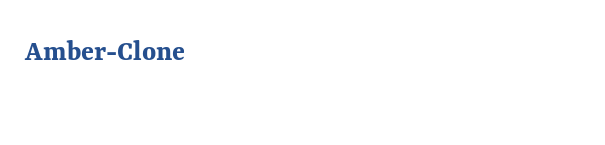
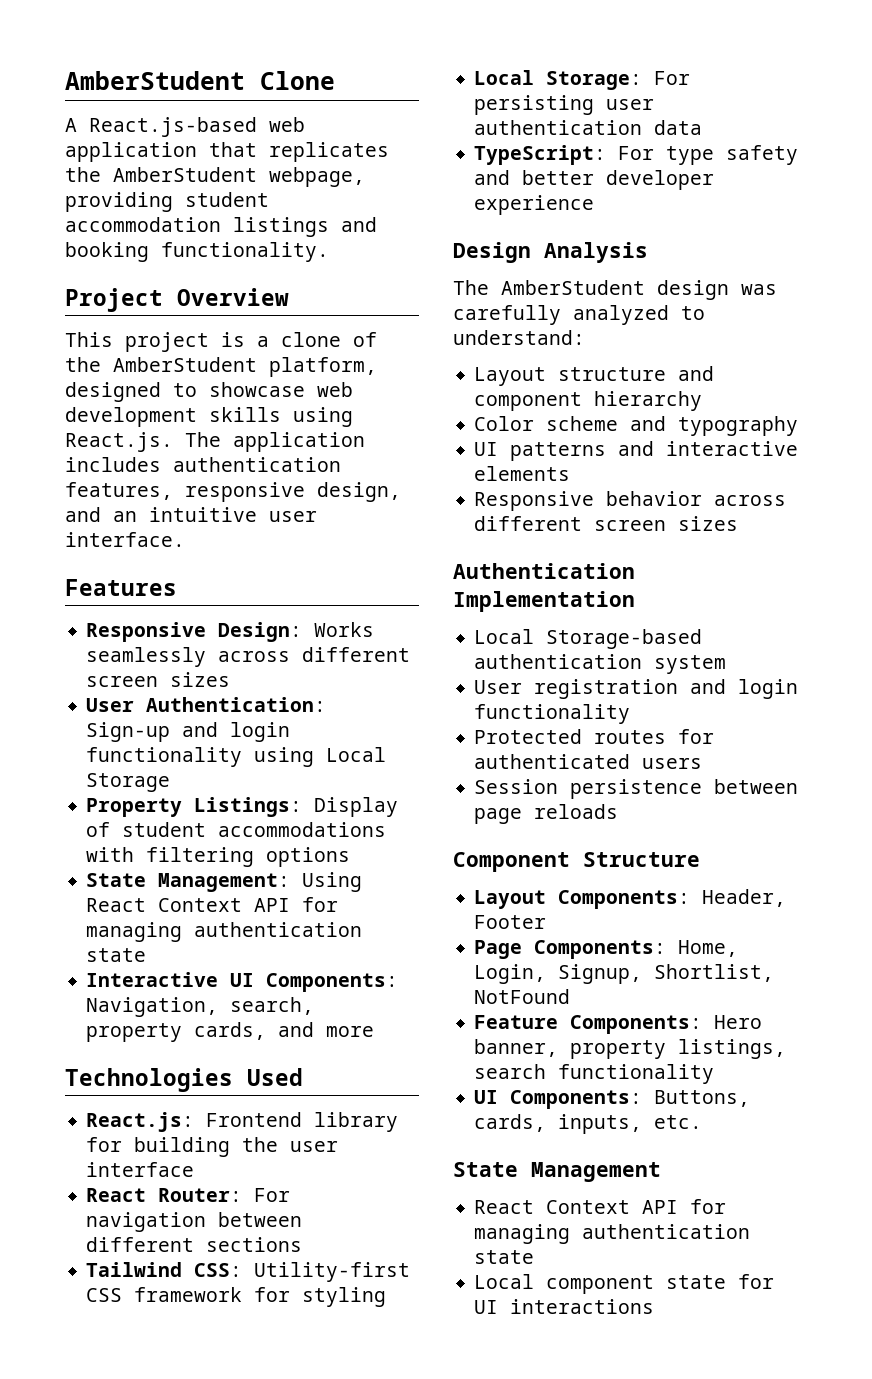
- Amber-Clone
+ AmberStudent Clone
+ A React.js-based web application that replicates the AmberStudent webpage, providing student accommodation listings and booking functionality.
+ Project Overview
+ This project is a clone of the AmberStudent platform, designed to showcase web development skills using React.js. The application includes authentication features, responsive design, and an intuitive user interface.
+ Features
+ Responsive Design: Works seamlessly across different screen sizes
+ User Authentication: Sign-up and login functionality using Local Storage
+ Property Listings: Display of student accommodations with filtering options
+ State Management: Using React Context API for managing authentication state
+ Interactive UI Components: Navigation, search, property cards, and more
+ Technologies Used
+ React.js: Frontend library for building the user interface
+ React Router: For navigation between different sections
+ Tailwind CSS: Utility-first CSS framework for styling
+ Local Storage: For persisting user authentication data
+ TypeScript: For type safety and better developer experience
+ Design Analysis
+ The AmberStudent design was carefully analyzed to understand:
+ Layout structure and component hierarchy
+ Color scheme and typography
+ UI patterns and interactive elements
+ Responsive behavior across different screen sizes
+ Authentication Implementation
+ Local Storage-based authentication system
+ User registration and login functionality
+ Protected routes for authenticated users
+ Session persistence between page reloads
+ Component Structure
+ Layout Components: Header, Footer
+ Page Components: Home, Login, Signup, Shortlist, NotFound
+ Feature Components: Hero banner, property listings, search functionality
+ UI Components: Buttons, cards, inputs, etc.
+ State Management
+ React Context API for managing authentication state
+ Local component state for UI interactions

